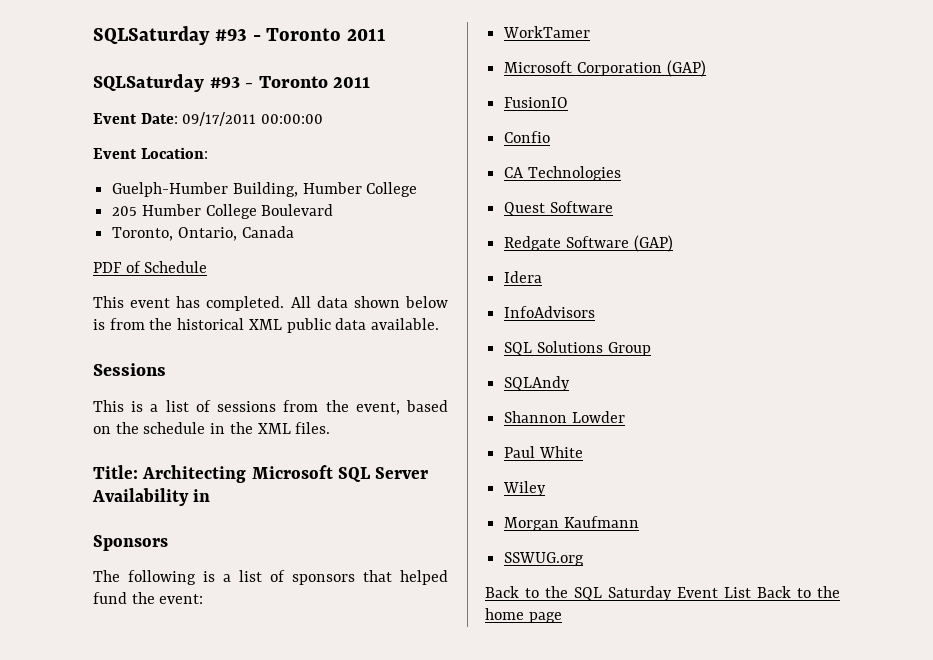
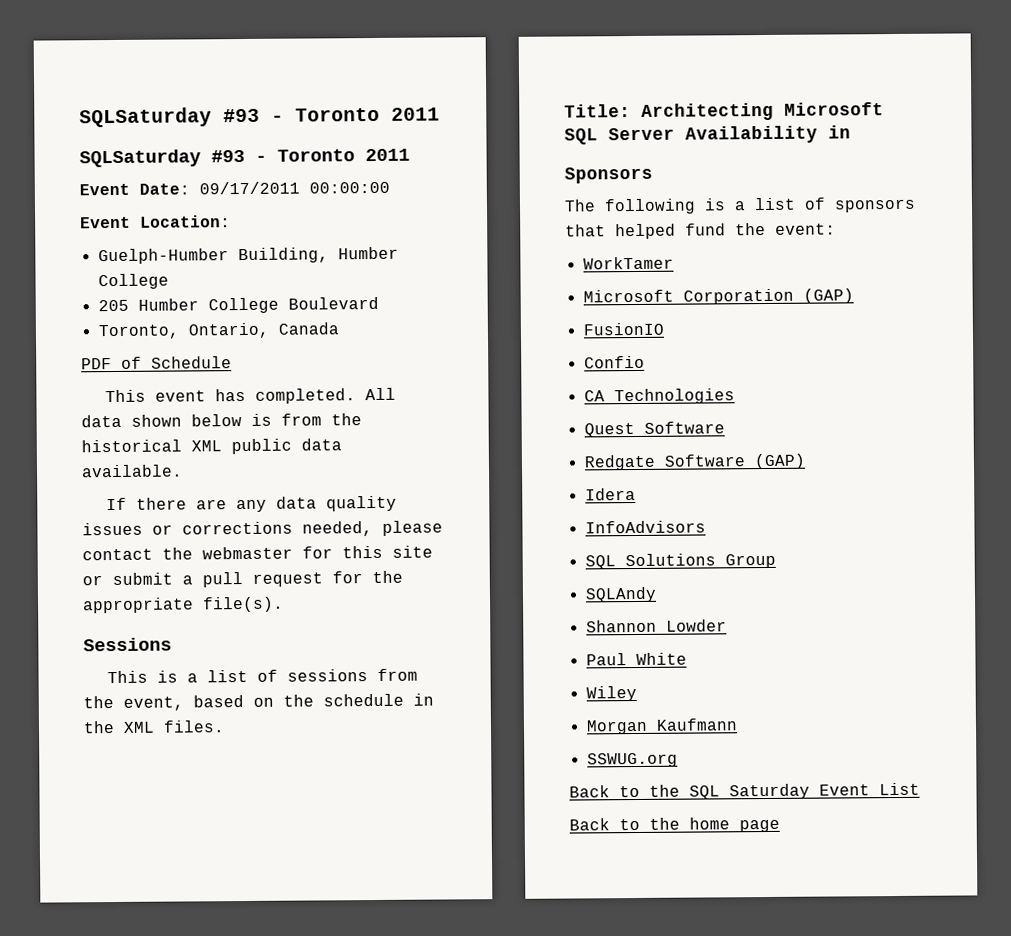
+ If there are any data quality issues or corrections needed, please contact the webmaster for this site or submit a pull request for the appropriate file(s).
- Back to the SQL Saturday Event List Back to the home page
+ Back to the SQL Saturday Event List
+ Back to the home page

